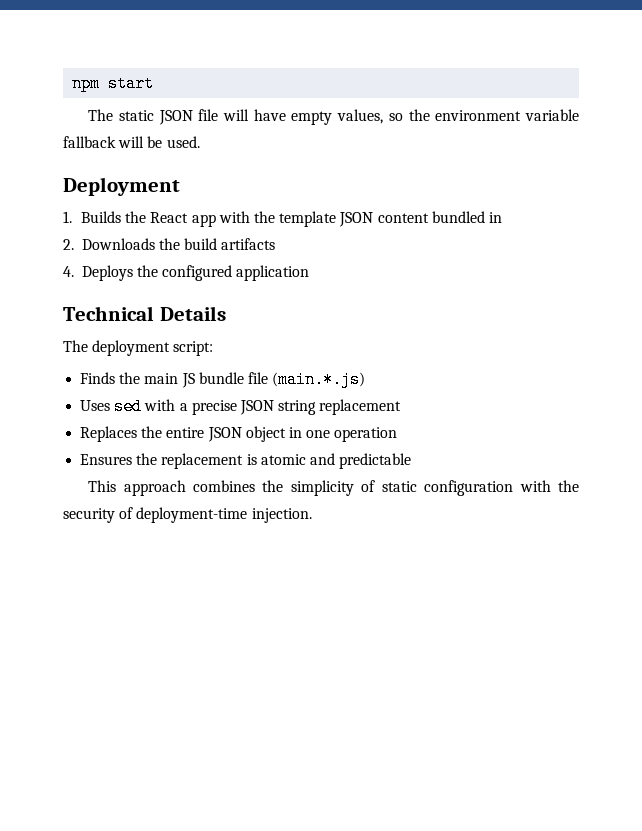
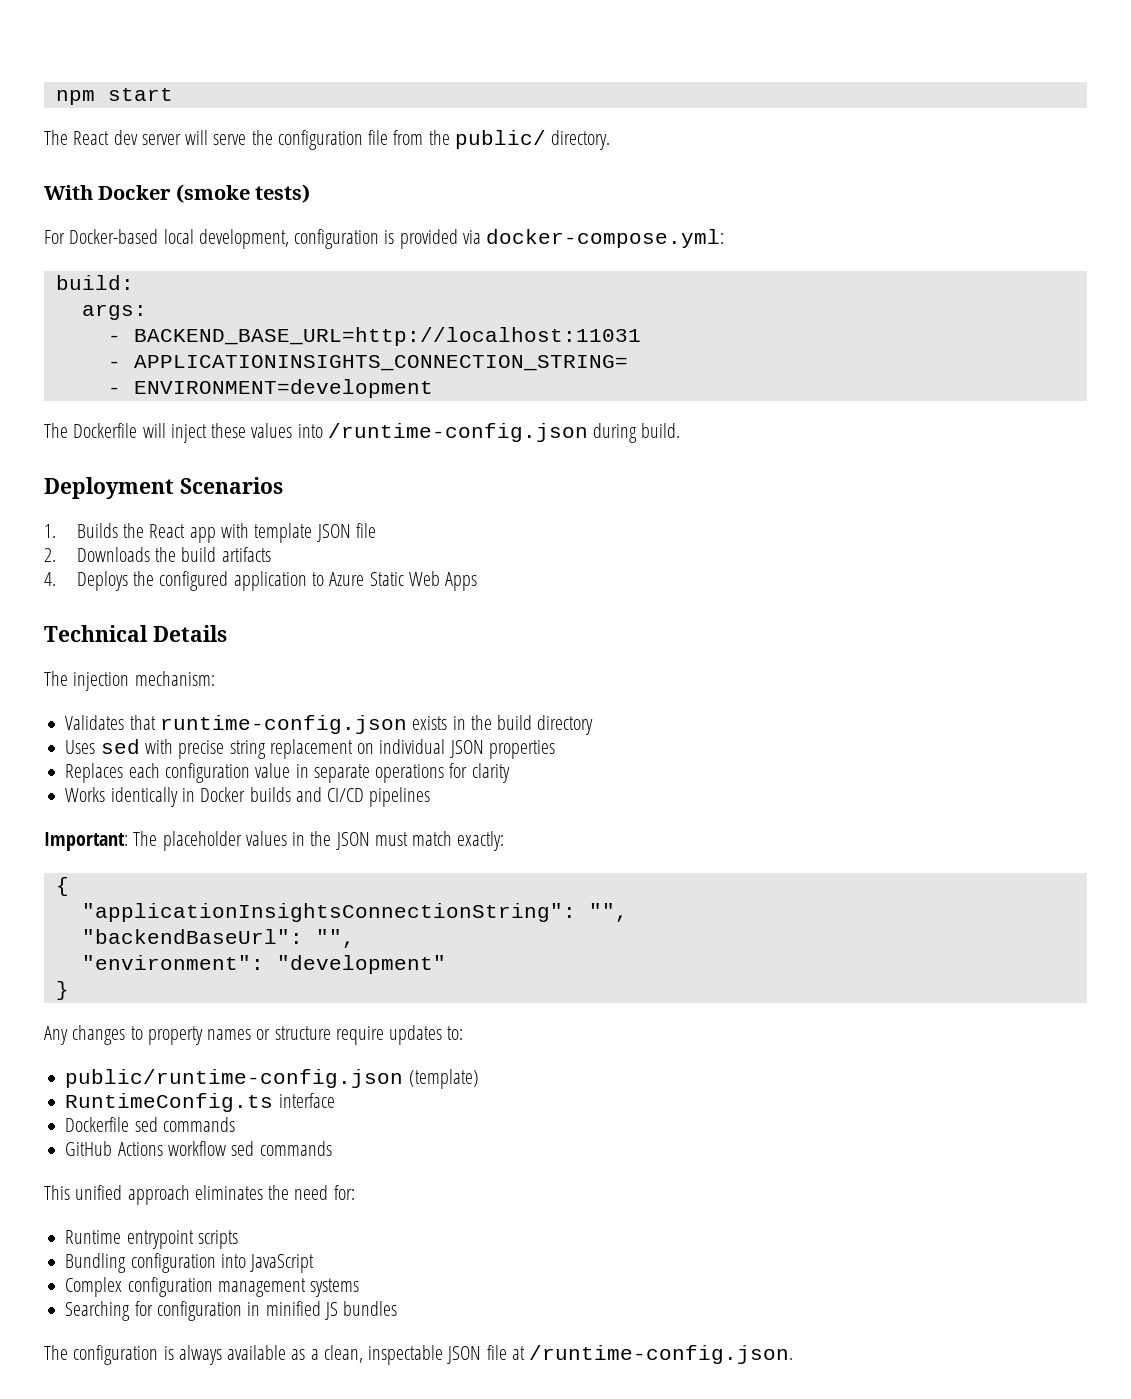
- The static JSON file will have empty values, so the environment variable fallback will be used.
+ The React dev server will serve the configuration file from the public/ directory.
+ With Docker (smoke tests)
+ For Docker-based local development, configuration is provided via docker-compose.yml:
+ build:
+ args:
+ - BACKEND_BASE_URL=http://localhost:11031
+ - APPLICATIONINSIGHTS_CONNECTION_STRING=
+ - ENVIRONMENT=development
+ The Dockerfile will inject these values into /runtime-config.json during build.
- Deployment
+ Deployment Scenarios
- 1. Builds the React app with the template JSON content bundled in
+ 1. Builds the React app with template JSON file
- 4. Deploys the configured application
+ 4. Deploys the configured application to Azure Static Web Apps
  Technical Details
- The deployment script:
- Finds the main JS bundle file (main.*.js)
+ The injection mechanism:
+ Validates that runtime-config.json exists in the build directory
- Uses sed with a precise JSON string replacement
- Replaces the entire JSON object in one operation
- Ensures the replacement is atomic and predictable
- This approach combines the simplicity of static configuration with the security of deployment-time injection.
+ Uses sed with precise string replacement on individual JSON properties
+ Replaces each configuration value in separate operations for clarity
+ Works identically in Docker builds and CI/CD pipelines
+ Important: The placeholder values in the JSON must match exactly:
+ {
+ "applicationInsightsConnectionString": "",
+ "backendBaseUrl": "",
+ "environment": "development"
+ }
+ Any changes to property names or structure require updates to:
+ public/runtime-config.json (template)
+ RuntimeConfig.ts interface
+ Dockerfile sed commands
+ GitHub Actions workflow sed commands
+ This unified approach eliminates the need for:
+ Runtime entrypoint scripts
+ Bundling configuration into JavaScript
+ Complex configuration management systems
+ Searching for configuration in minified JS bundles
+ The configuration is always available as a clean, inspectable JSON file at /runtime-config.json.

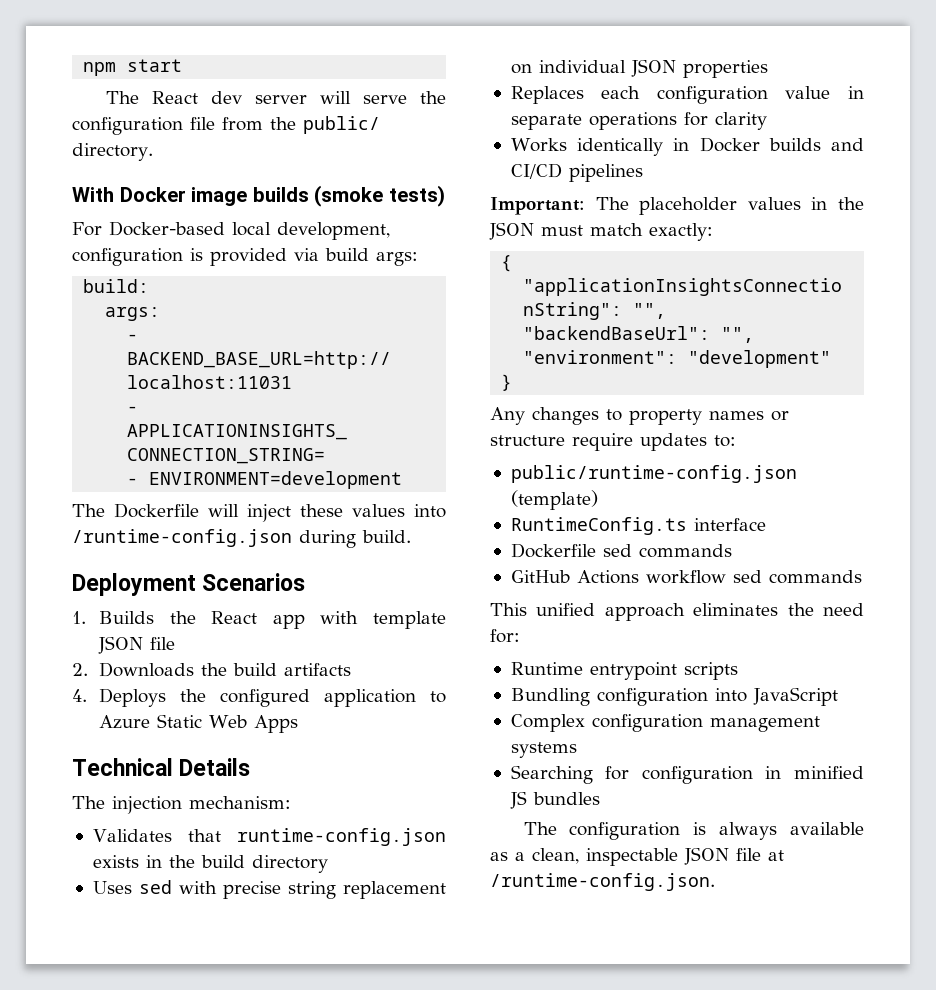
- With Docker (smoke tests)
+ With Docker image builds (smoke tests)
- For Docker-based local development, configuration is provided via docker-compose.yml:
+ For Docker-based local development, configuration is provided via build args:

